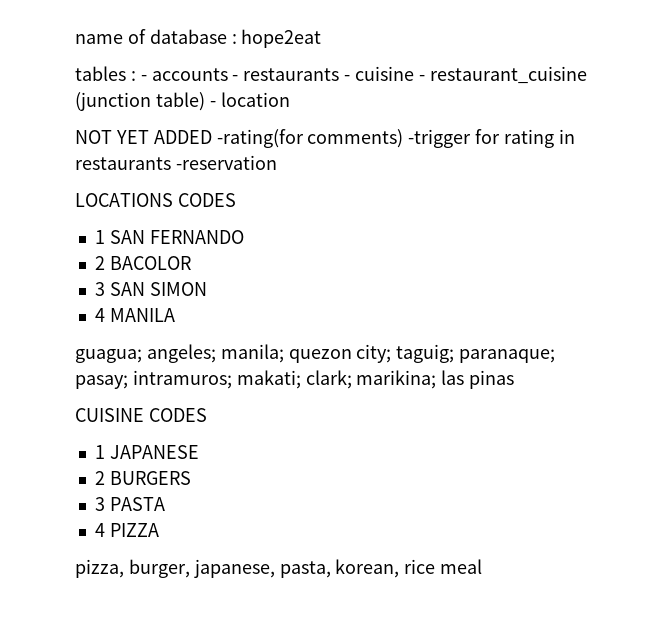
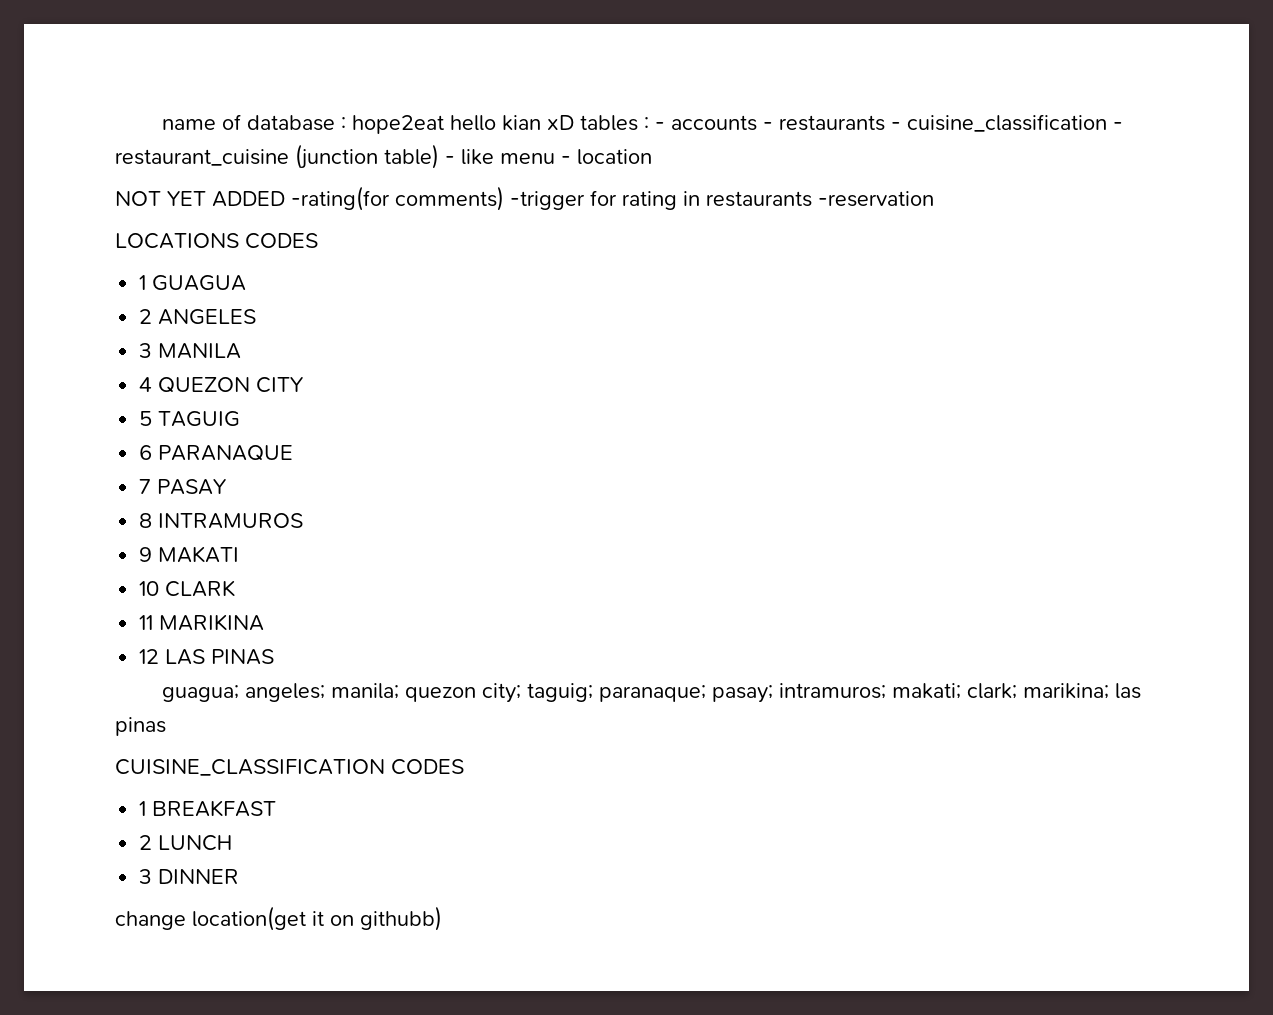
- name of database : hope2eat
- tables : - accounts - restaurants - cuisine - restaurant_cuisine (junction table) - location
+ name of database : hope2eat hello kian xD tables : - accounts - restaurants - cuisine_classification - restaurant_cuisine (junction table) - like menu - location
- 1 SAN FERNANDO
- 2 BACOLOR
- 3 SAN SIMON
- 4 MANILA
+ 1 GUAGUA
+ 2 ANGELES
+ 3 MANILA
+ 4 QUEZON CITY
+ 5 TAGUIG
+ 6 PARANAQUE
+ 7 PASAY
+ 8 INTRAMUROS
+ 9 MAKATI
+ 10 CLARK
+ 11 MARIKINA
+ 12 LAS PINAS
- CUISINE CODES
- 1 JAPANESE
- 2 BURGERS
- 3 PASTA
- 4 PIZZA
- pizza, burger, japanese, pasta, korean, rice meal
+ CUISINE_CLASSIFICATION CODES
+ 1 BREAKFAST
+ 2 LUNCH
+ 3 DINNER
+ change location(get it on githubb)

